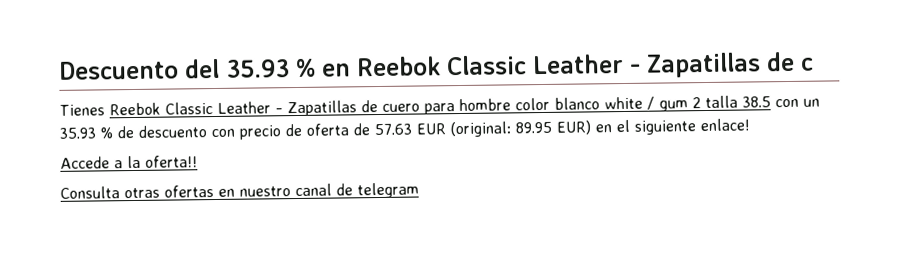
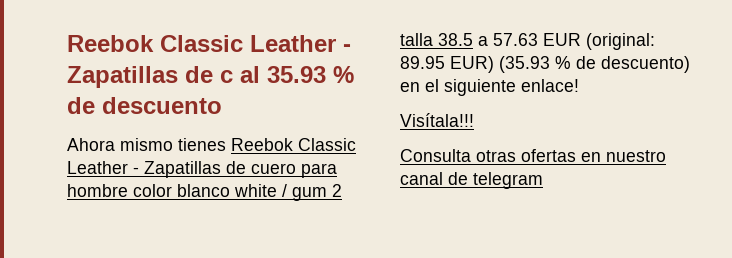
- Descuento del 35.93 % en Reebok Classic Leather - Zapatillas de c
- Tienes Reebok Classic Leather - Zapatillas de cuero para hombre color blanco white / gum 2 talla 38.5 con un 35.93 % de descuento con precio de oferta de 57.63 EUR (original: 89.95 EUR) en el siguiente enlace!
+ Reebok Classic Leather - Zapatillas de c al 35.93 % de descuento
+ Ahora mismo tienes Reebok Classic Leather - Zapatillas de cuero para hombre color blanco white / gum 2 talla 38.5 a 57.63 EUR (original: 89.95 EUR) (35.93 % de descuento) en el siguiente enlace!
- Accede a la oferta!!
+ Visítala!!!

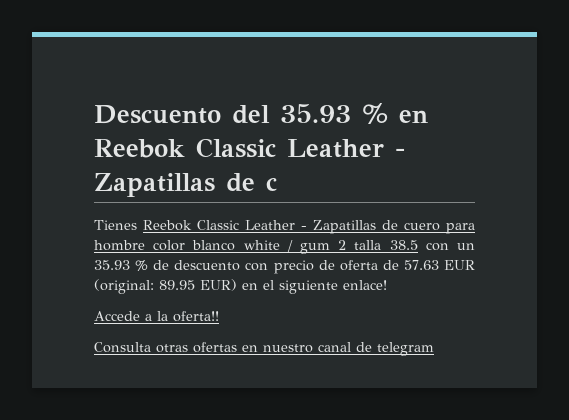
- Reebok Classic Leather - Zapatillas de c al 35.93 % de descuento
- Ahora mismo tienes Reebok Classic Leather - Zapatillas de cuero para hombre color blanco white / gum 2 talla 38.5 a 57.63 EUR (original: 89.95 EUR) (35.93 % de descuento) en el siguiente enlace!
+ Descuento del 35.93 % en Reebok Classic Leather - Zapatillas de c
+ Tienes Reebok Classic Leather - Zapatillas de cuero para hombre color blanco white / gum 2 talla 38.5 con un 35.93 % de descuento con precio de oferta de 57.63 EUR (original: 89.95 EUR) en el siguiente enlace!
- Visítala!!!
+ Accede a la oferta!!

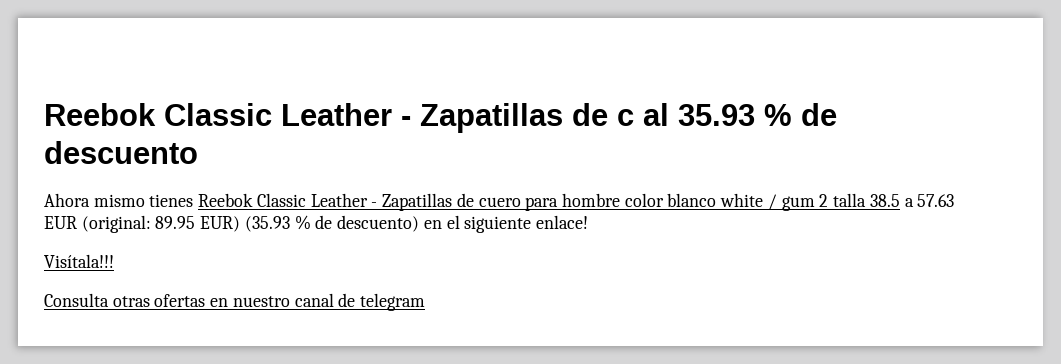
- Descuento del 35.93 % en Reebok Classic Leather - Zapatillas de c
- Tienes Reebok Classic Leather - Zapatillas de cuero para hombre color blanco white / gum 2 talla 38.5 con un 35.93 % de descuento con precio de oferta de 57.63 EUR (original: 89.95 EUR) en el siguiente enlace!
+ Reebok Classic Leather - Zapatillas de c al 35.93 % de descuento
+ Ahora mismo tienes Reebok Classic Leather - Zapatillas de cuero para hombre color blanco white / gum 2 talla 38.5 a 57.63 EUR (original: 89.95 EUR) (35.93 % de descuento) en el siguiente enlace!
- Accede a la oferta!!
+ Visítala!!!

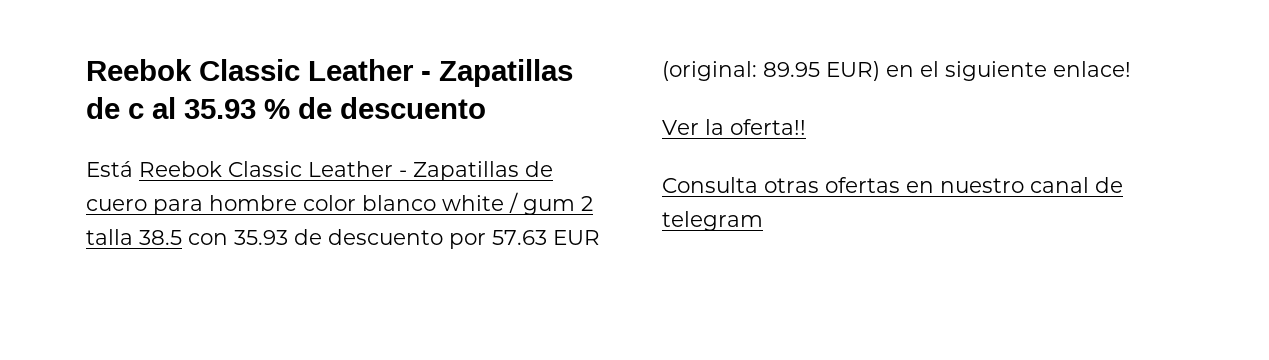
- Ahora mismo tienes Reebok Classic Leather - Zapatillas de cuero para hombre color blanco white / gum 2 talla 38.5 a 57.63 EUR (original: 89.95 EUR) (35.93 % de descuento) en el siguiente enlace!
+ Está Reebok Classic Leather - Zapatillas de cuero para hombre color blanco white / gum 2 talla 38.5 con 35.93 de descuento por 57.63 EUR (original: 89.95 EUR) en el siguiente enlace!
- Visítala!!!
+ Ver la oferta!!

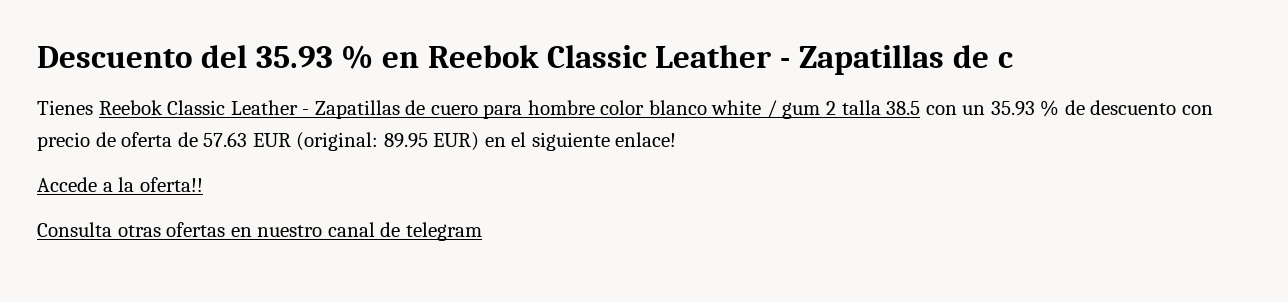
- Reebok Classic Leather - Zapatillas de c al 35.93 % de descuento
- Está Reebok Classic Leather - Zapatillas de cuero para hombre color blanco white / gum 2 talla 38.5 con 35.93 de descuento por 57.63 EUR (original: 89.95 EUR) en el siguiente enlace!
+ Descuento del 35.93 % en Reebok Classic Leather - Zapatillas de c
+ Tienes Reebok Classic Leather - Zapatillas de cuero para hombre color blanco white / gum 2 talla 38.5 con un 35.93 % de descuento con precio de oferta de 57.63 EUR (original: 89.95 EUR) en el siguiente enlace!
- Ver la oferta!!
+ Accede a la oferta!!

